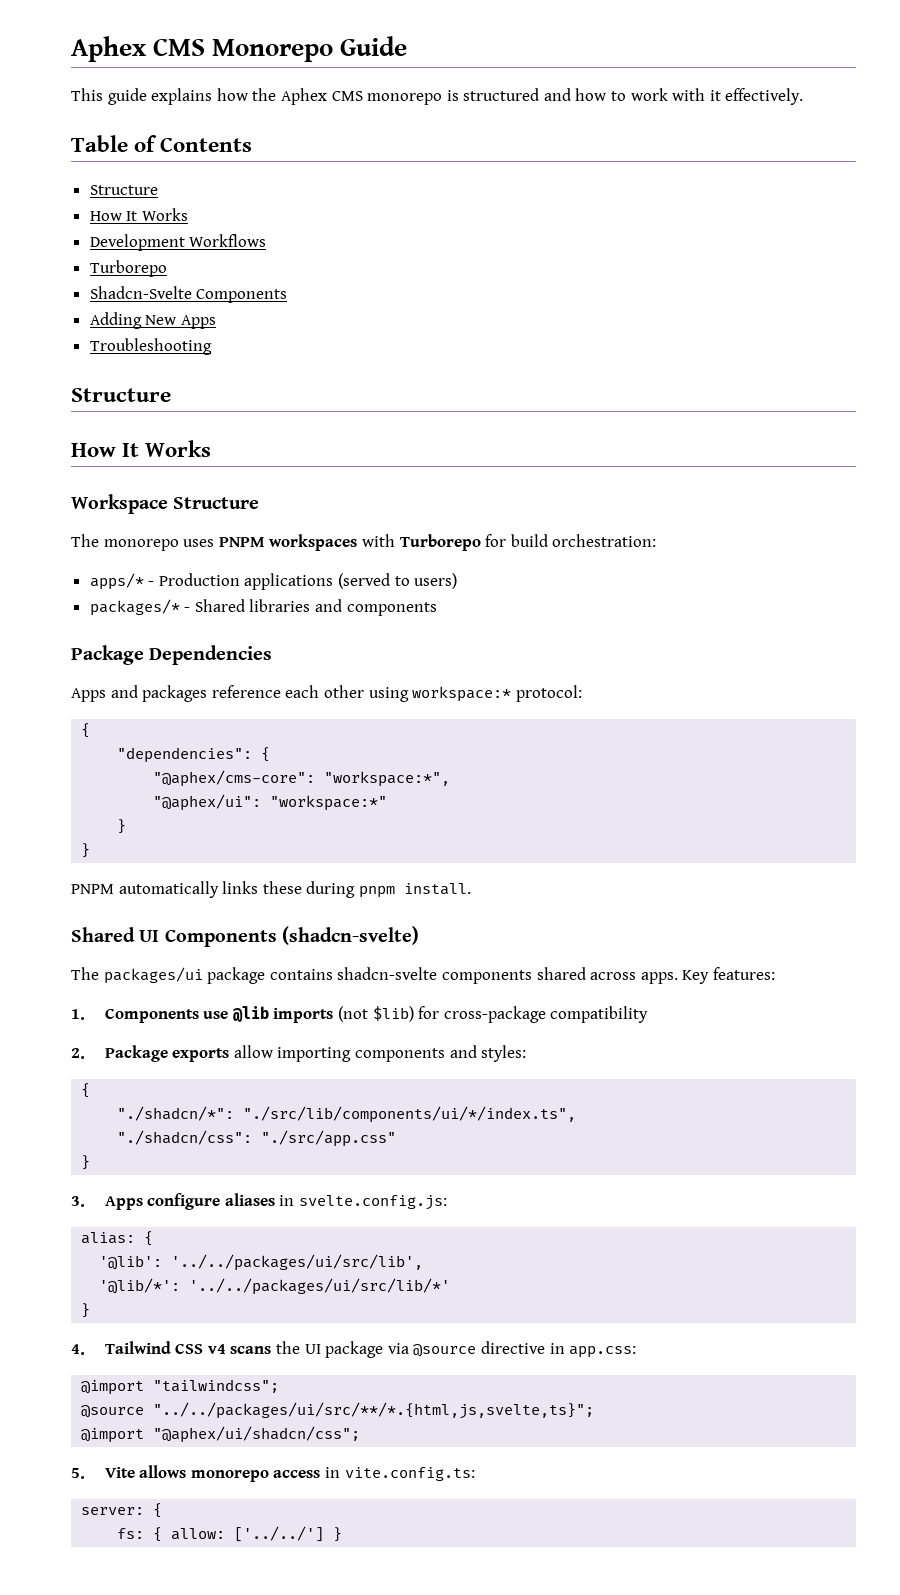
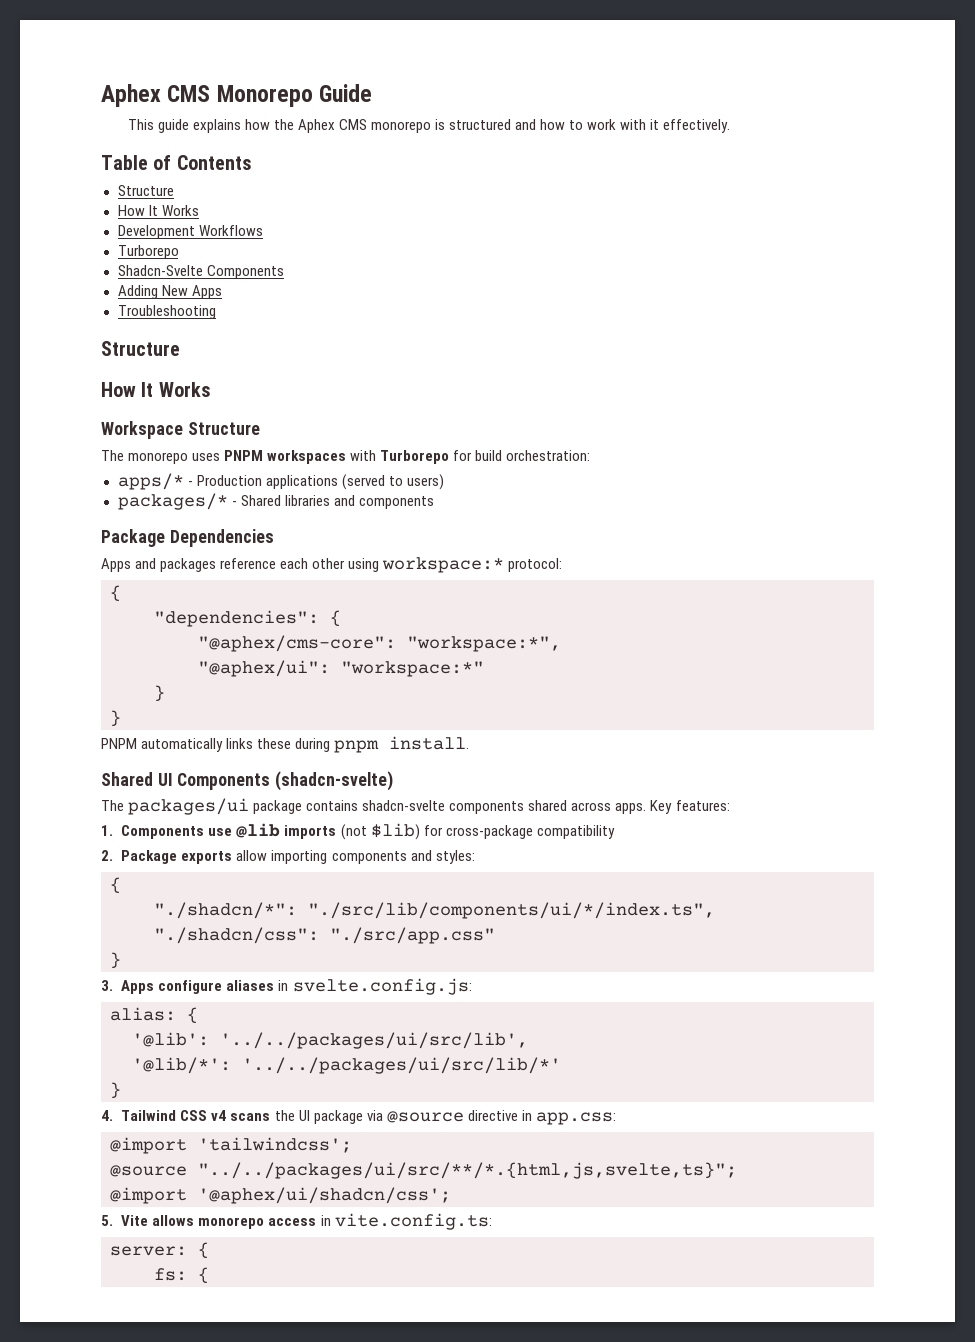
- @import "tailwindcss";
+ @import 'tailwindcss';
- @import "@aphex/ui/shadcn/css";
+ @import '@aphex/ui/shadcn/css';
- fs: { allow: ['../../'] }
+ fs: {

